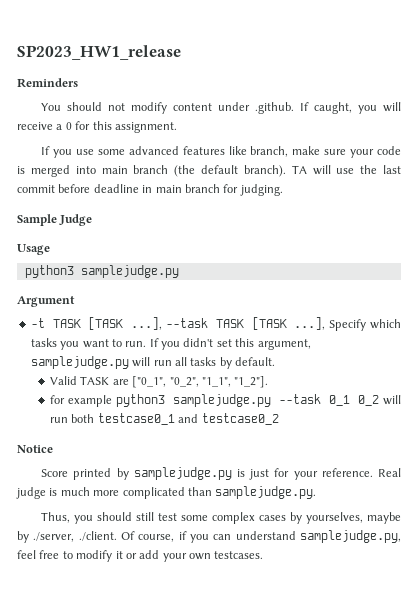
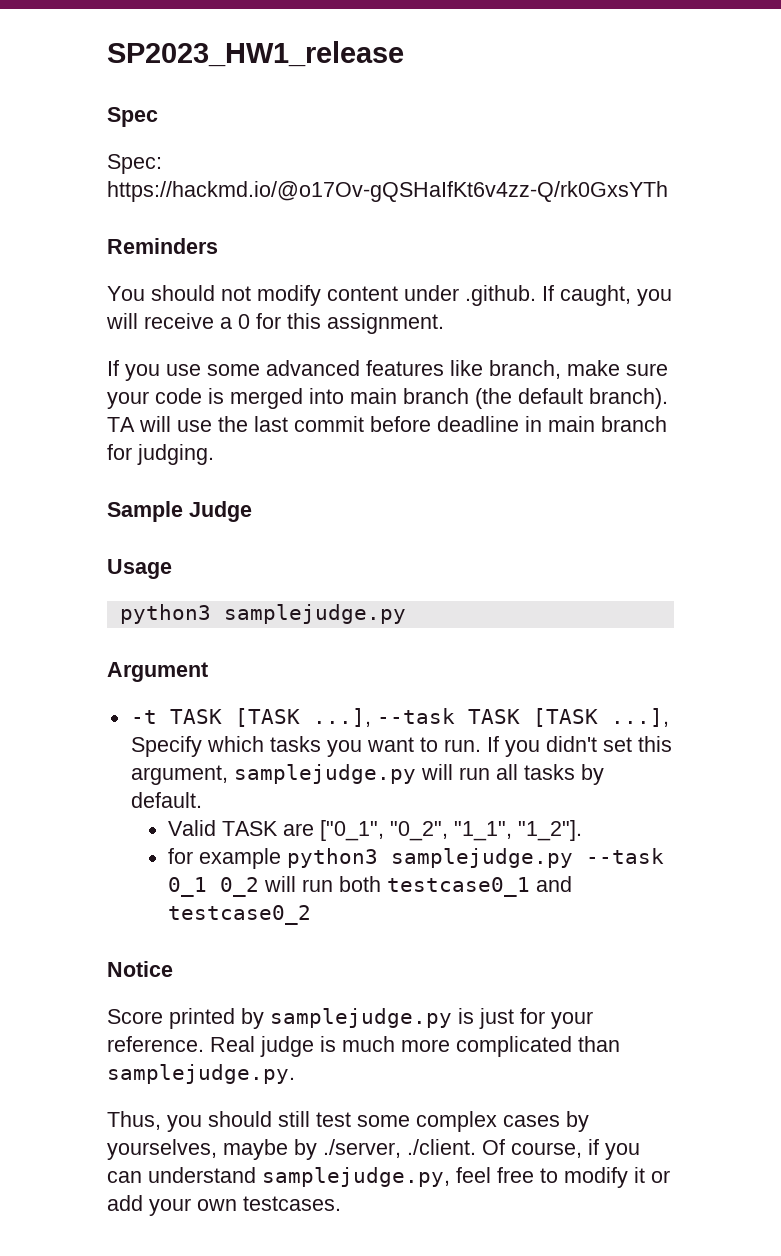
+ Spec
+ Spec: https://hackmd.io/@o17Ov-gQSHaIfKt6v4zz-Q/rk0GxsYTh

